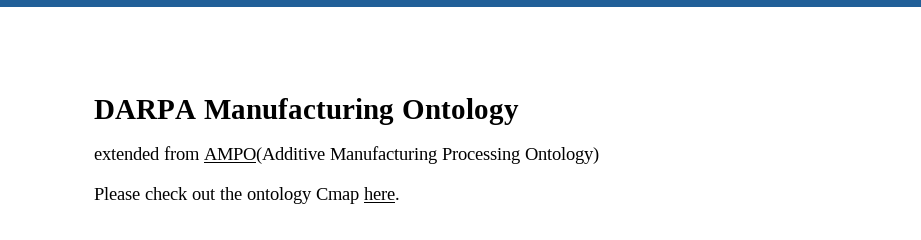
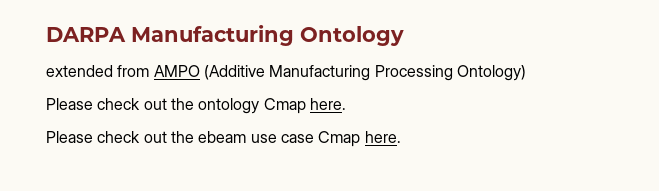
- extended from AMPO(Additive Manufacturing Processing Ontology)
+ extended from AMPO (Additive Manufacturing Processing Ontology)
+ Please check out the ebeam use case Cmap here.

